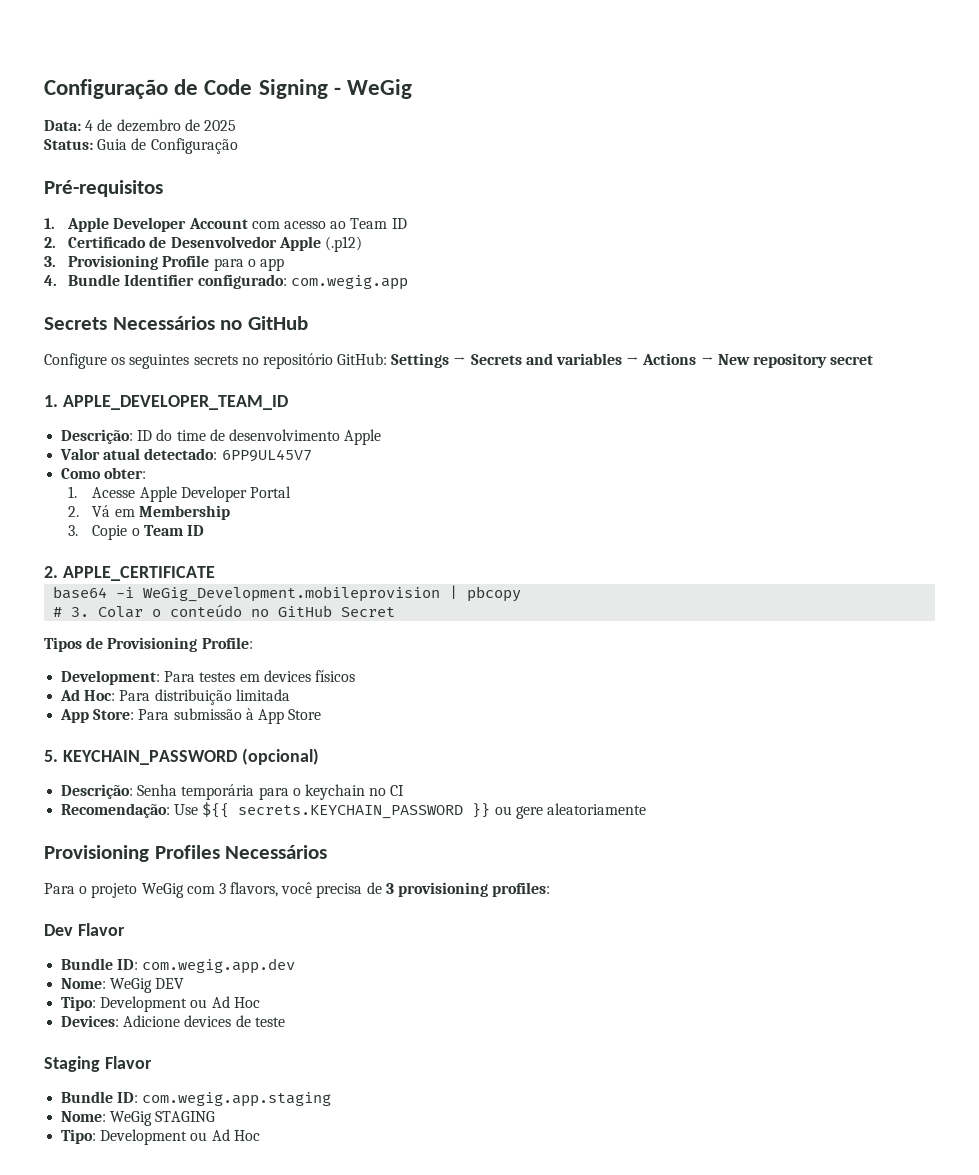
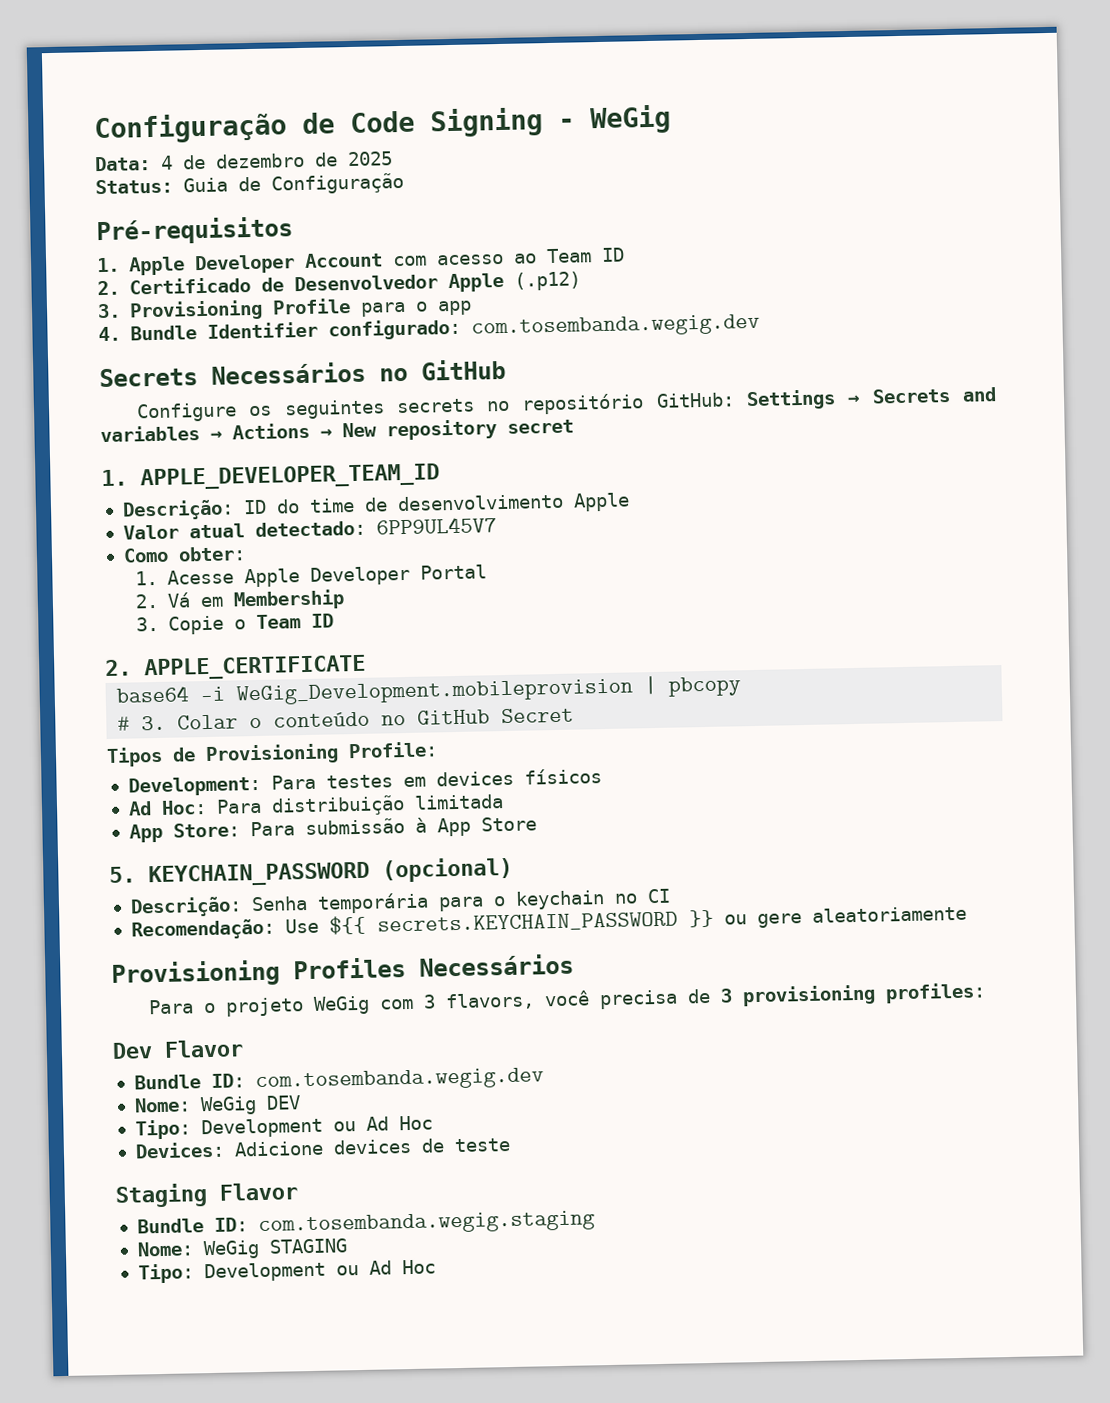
- 4. Bundle Identifier configurado: com.wegig.app
+ 4. Bundle Identifier configurado: com.tosembanda.wegig.dev
- Bundle ID: com.wegig.app.dev
+ Bundle ID: com.tosembanda.wegig.dev
- Bundle ID: com.wegig.app.staging
+ Bundle ID: com.tosembanda.wegig.staging

